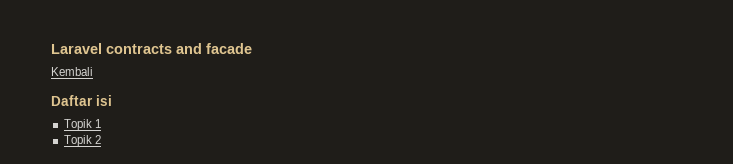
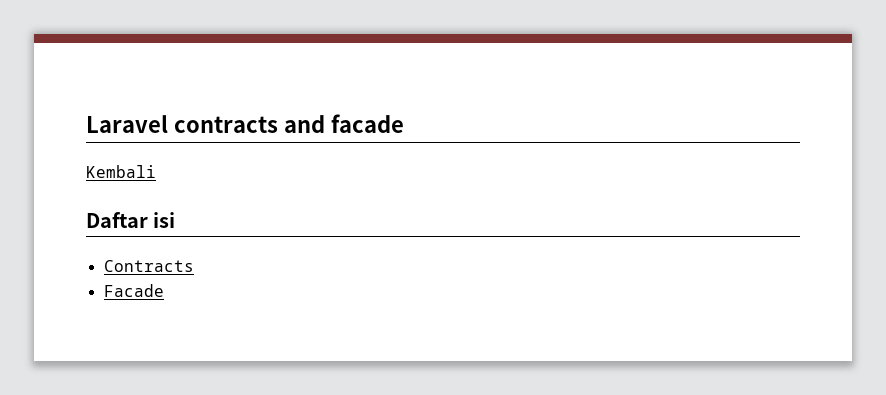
- Topik 1
- Topik 2
+ Contracts
+ Facade

